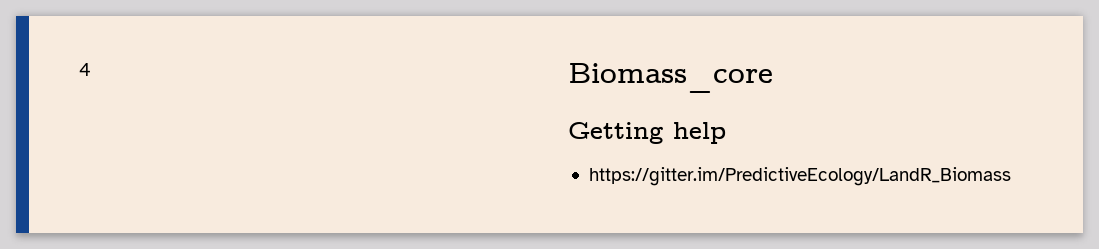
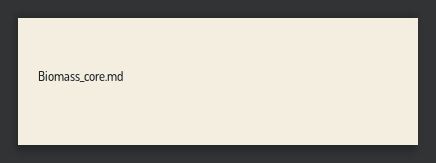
- 4
- Biomass_core
- Getting help
- https://gitter.im/PredictiveEcology/LandR_Biomass
+ Biomass_core.md

